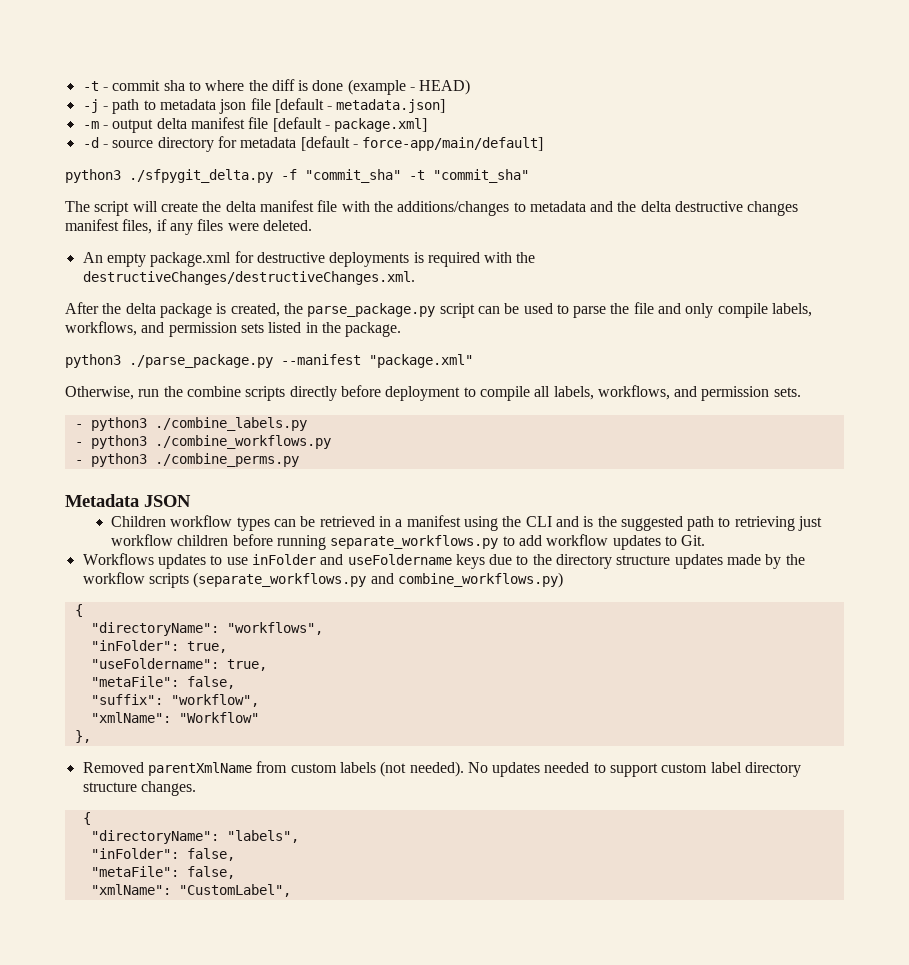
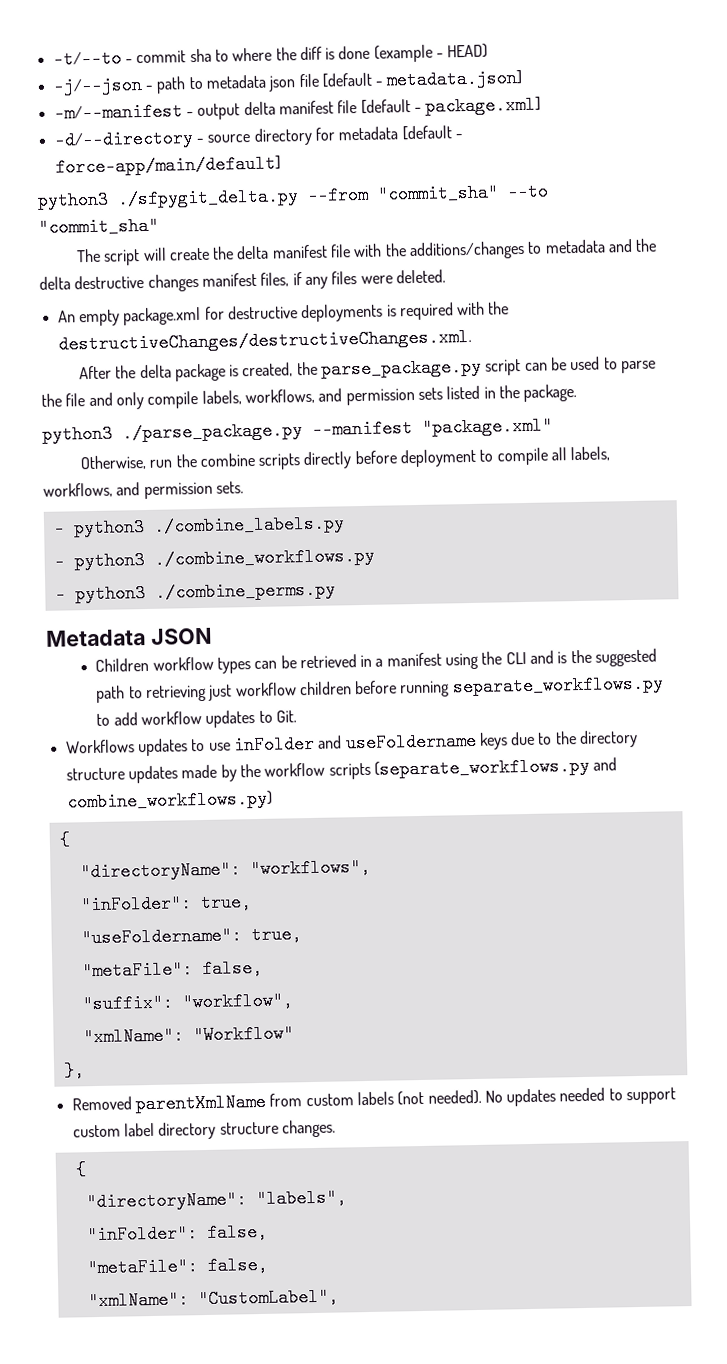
- -t - commit sha to where the diff is done (example - HEAD)
+ -t/--to - commit sha to where the diff is done (example - HEAD)
- -j - path to metadata json file [default - metadata.json]
+ -j/--json - path to metadata json file [default - metadata.json]
- -m - output delta manifest file [default - package.xml]
+ -m/--manifest - output delta manifest file [default - package.xml]
- -d - source directory for metadata [default - force-app/main/default]
+ -d/--directory - source directory for metadata [default - force-app/main/default]
- python3 ./sfpygit_delta.py -f "commit_sha" -t "commit_sha"
+ python3 ./sfpygit_delta.py --from "commit_sha" --to "commit_sha"

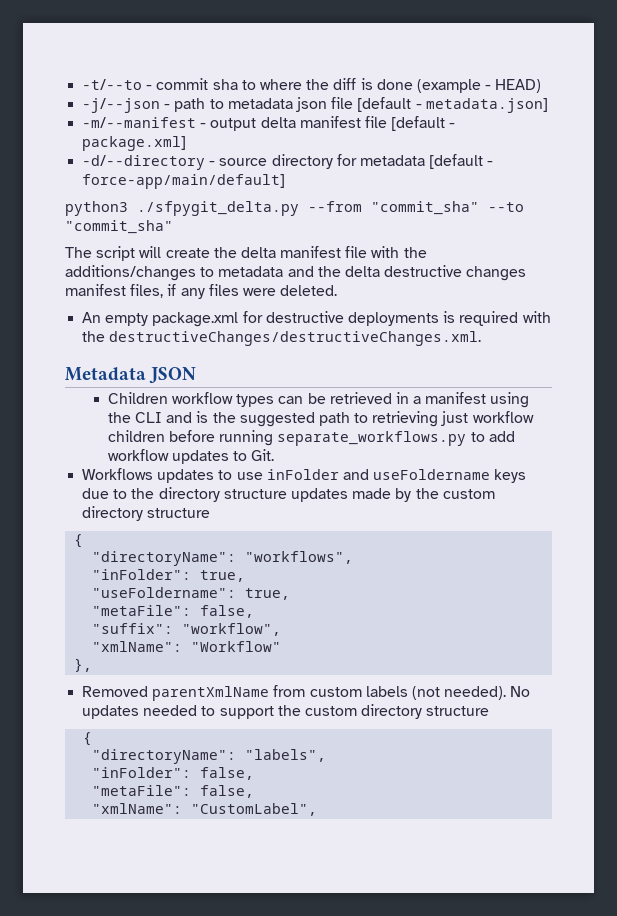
- After the delta package is created, the parse_package.py script can be used to parse the file and only compile labels, workflows, and permission sets listed in the package.
- python3 ./parse_package.py --manifest "package.xml"
- Otherwise, run the combine scripts directly before deployment to compile all labels, workflows, and permission sets.
- - python3 ./combine_labels.py
- - python3 ./combine_workflows.py
- - python3 ./combine_perms.py
- Workflows updates to use inFolder and useFoldername keys due to the directory structure updates made by the workflow scripts (separate_workflows.py and combine_workflows.py)
+ Workflows updates to use inFolder and useFoldername keys due to the directory structure updates made by the custom directory structure
- No updates needed to support custom label directory structure changes.
+ No updates needed to support the custom directory structure

